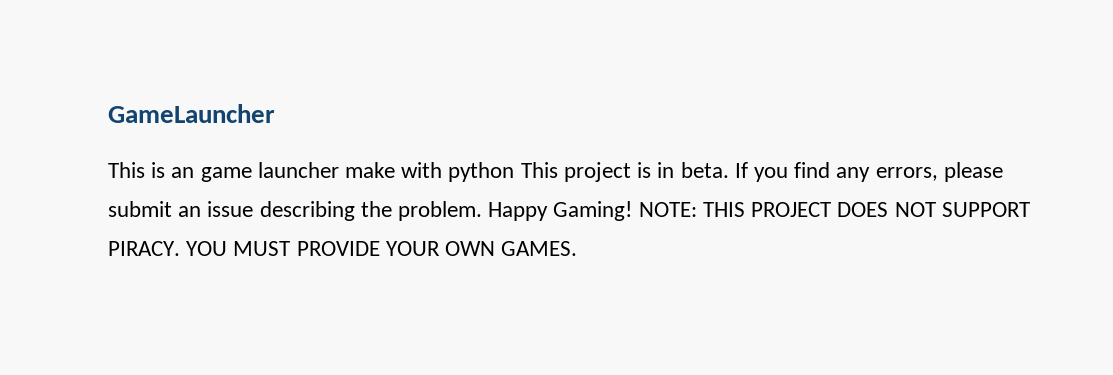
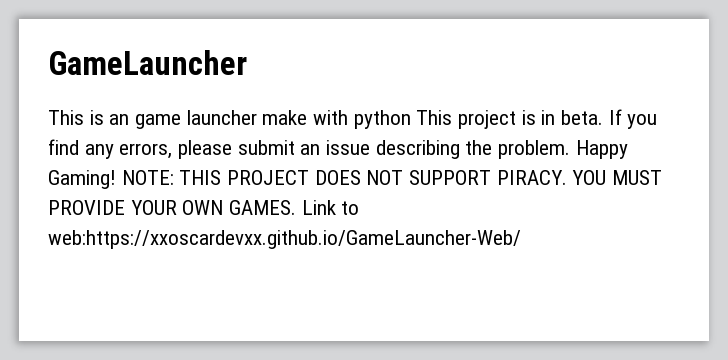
+ Link to web:https://xxoscardevxx.github.io/GameLauncher-Web/

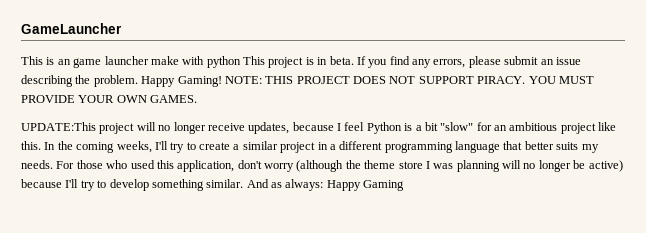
- YOU MUST PROVIDE YOUR OWN GAMES. Link to web:https://xxoscardevxx.github.io/GameLauncher-Web/
+ YOU MUST PROVIDE YOUR OWN GAMES.
+ UPDATE:This project will no longer receive updates, because I feel Python is a bit "slow" for an ambitious project like this. In the coming weeks, I'll try to create a similar project in a different programming language that better suits my needs. For those who used this application, don't worry (although the theme store I was planning will no longer be active) because I'll try to develop something similar. And as always: Happy Gaming

